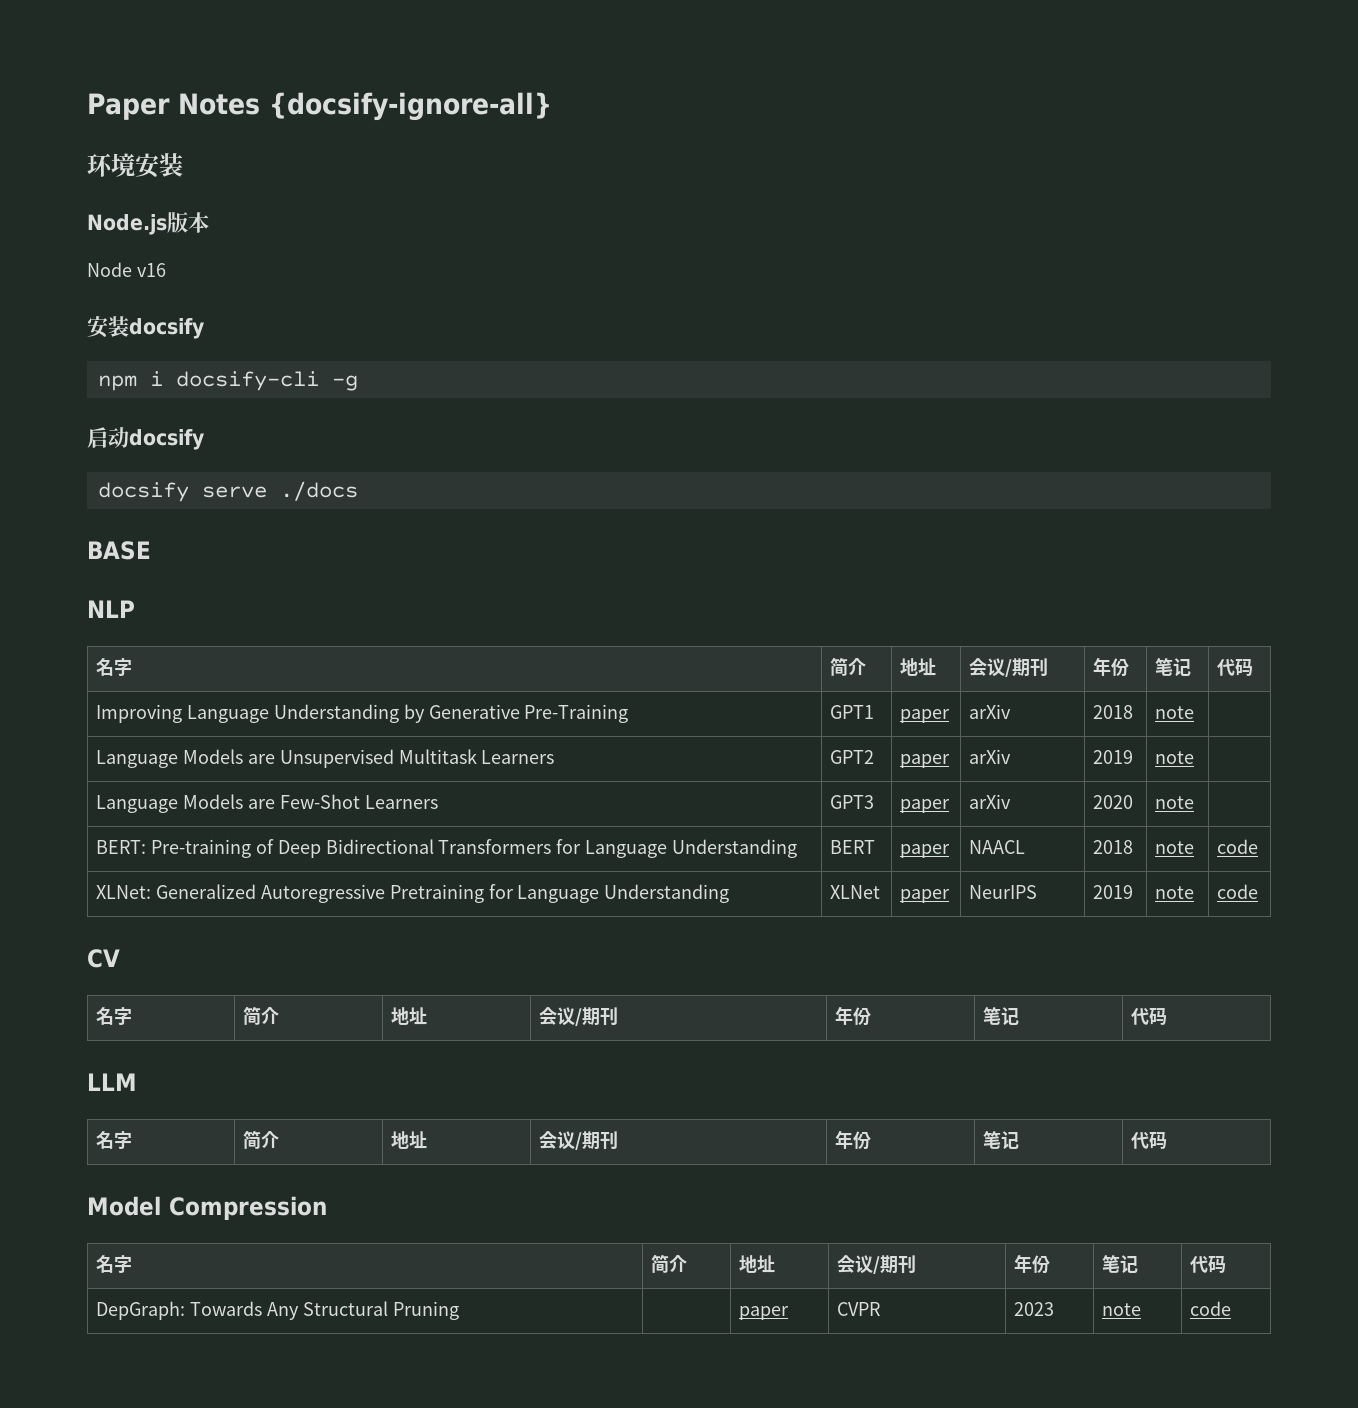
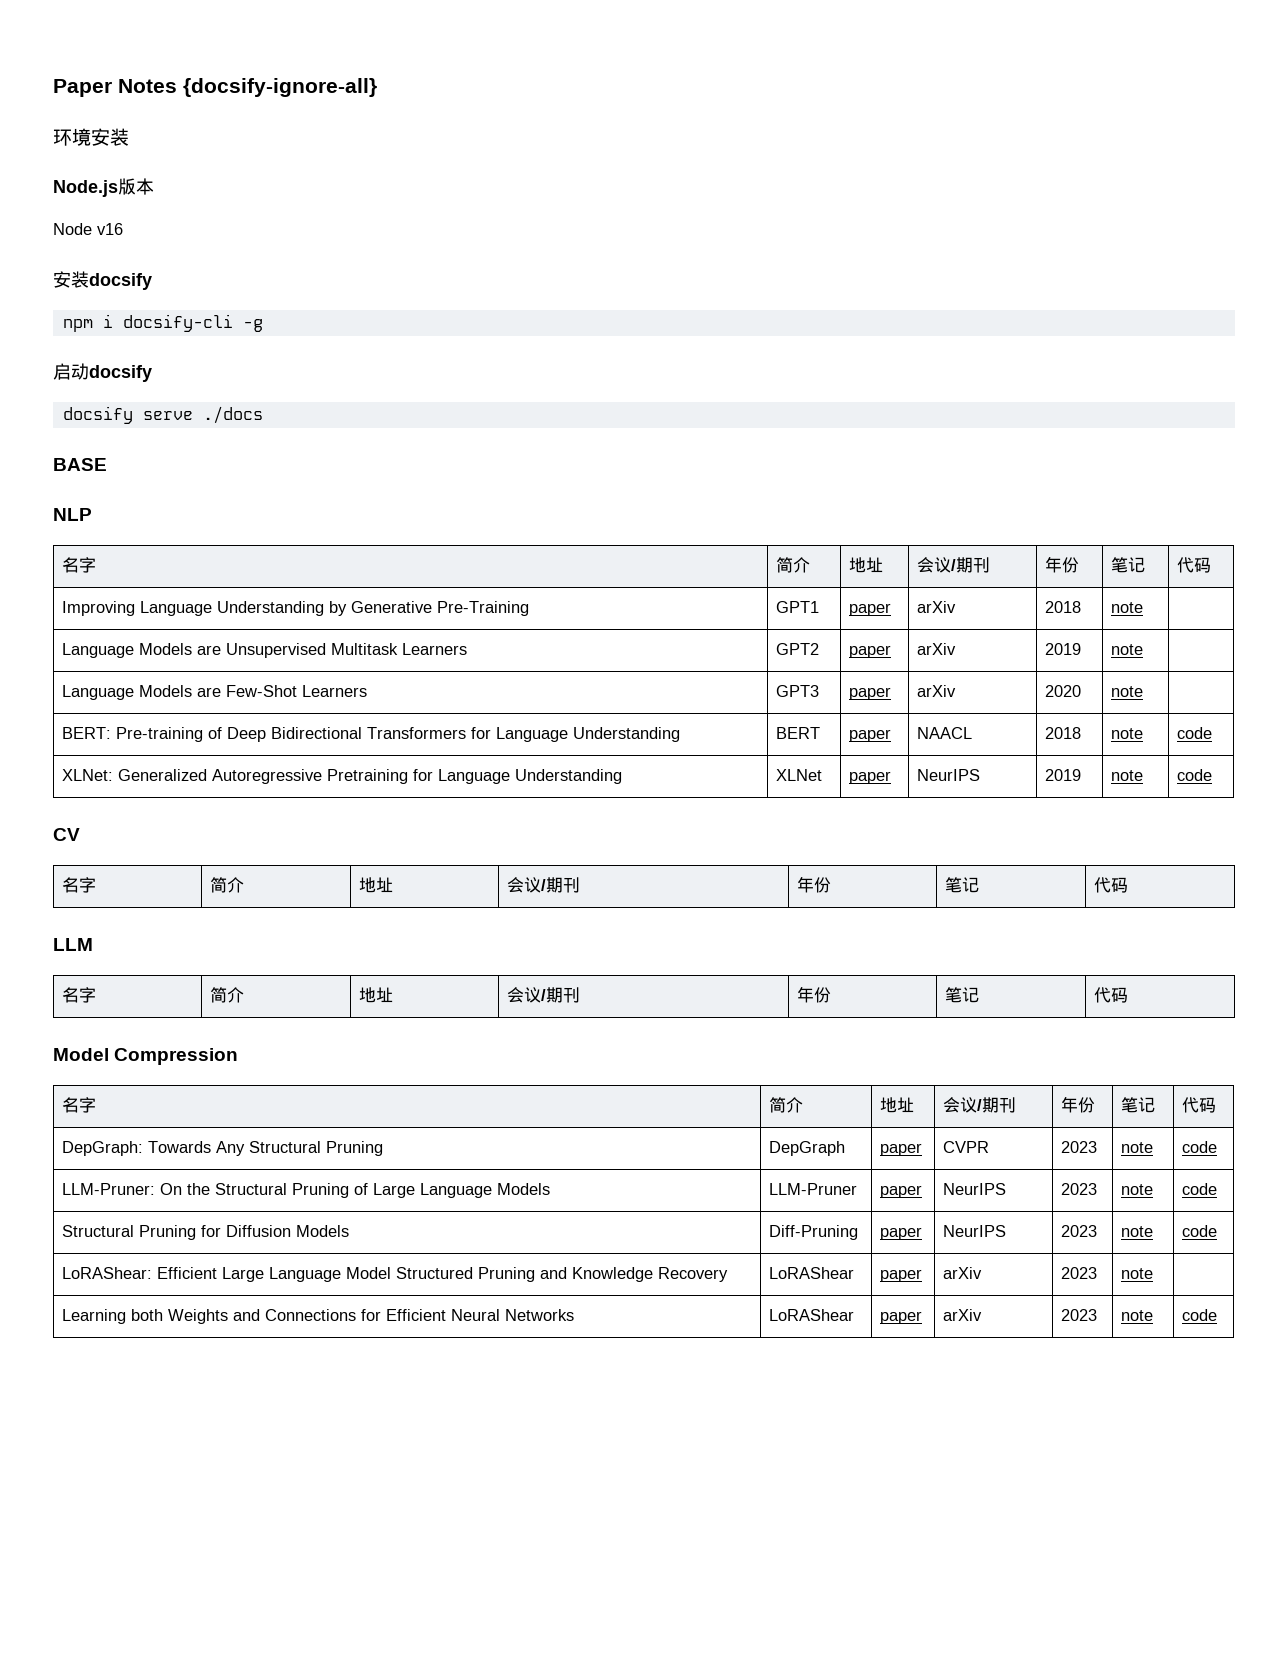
- DepGraph: Towards Any Structural Pruning | | paper | CVPR | 2023 | note | code
+ DepGraph: Towards Any Structural Pruning | DepGraph | paper | CVPR | 2023 | note | code
+ LLM-Pruner: On the Structural Pruning of Large Language Models | LLM-Pruner | paper | NeurIPS | 2023 | note | code
+ Structural Pruning for Diffusion Models | Diff-Pruning | paper | NeurIPS | 2023 | note | code
+ LoRAShear: Efficient Large Language Model Structured Pruning and Knowledge Recovery | LoRAShear | paper | arXiv | 2023 | note |
+ Learning both Weights and Connections for Efficient Neural Networks | LoRAShear | paper | arXiv | 2023 | note | code

